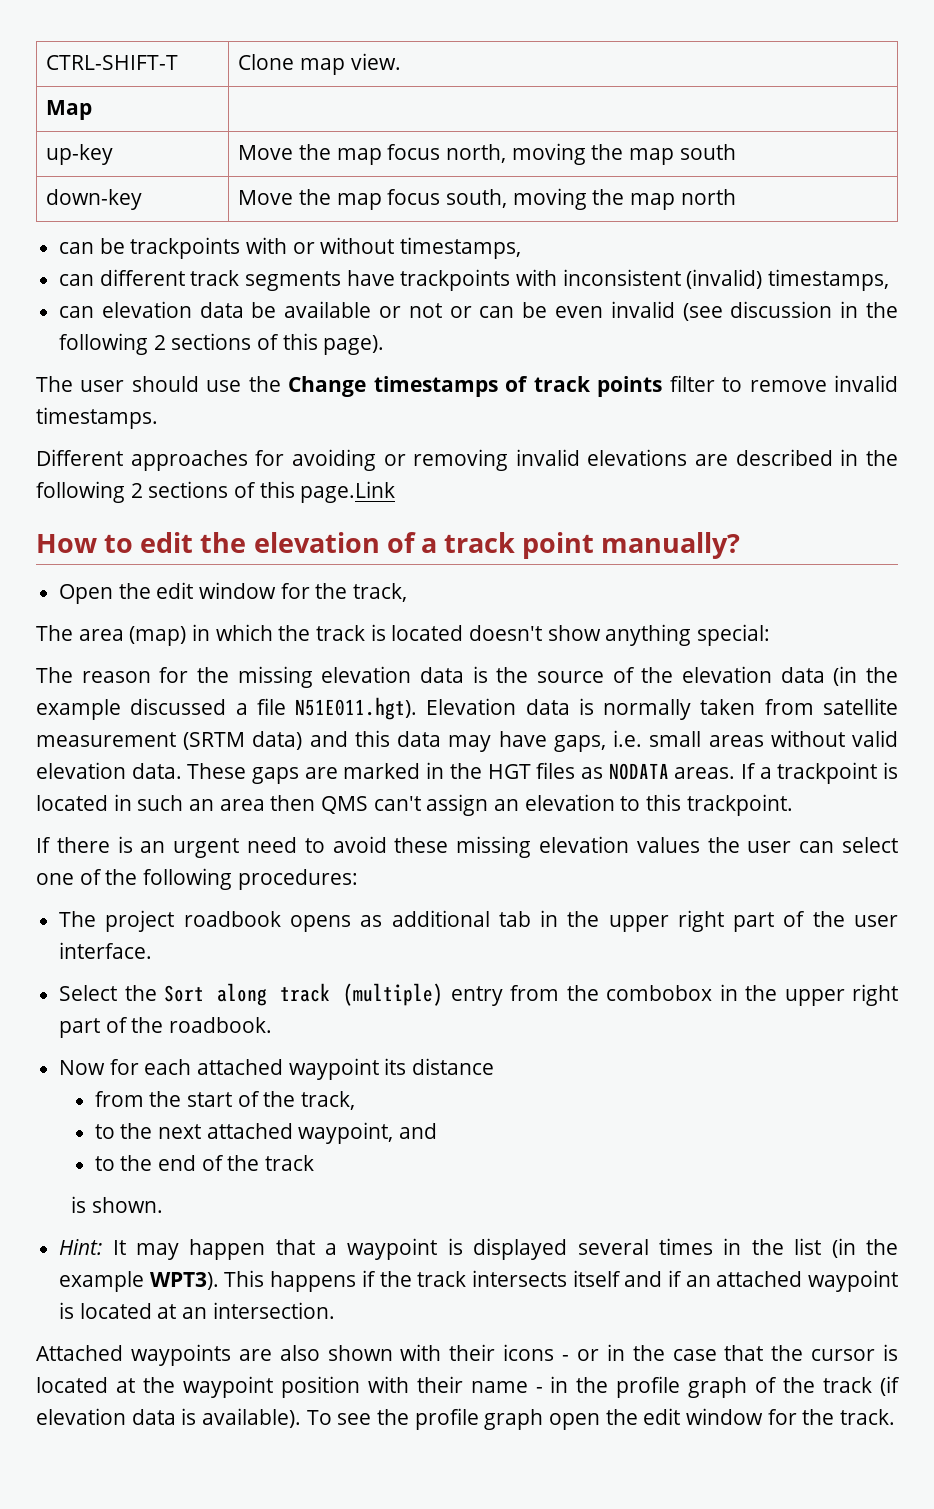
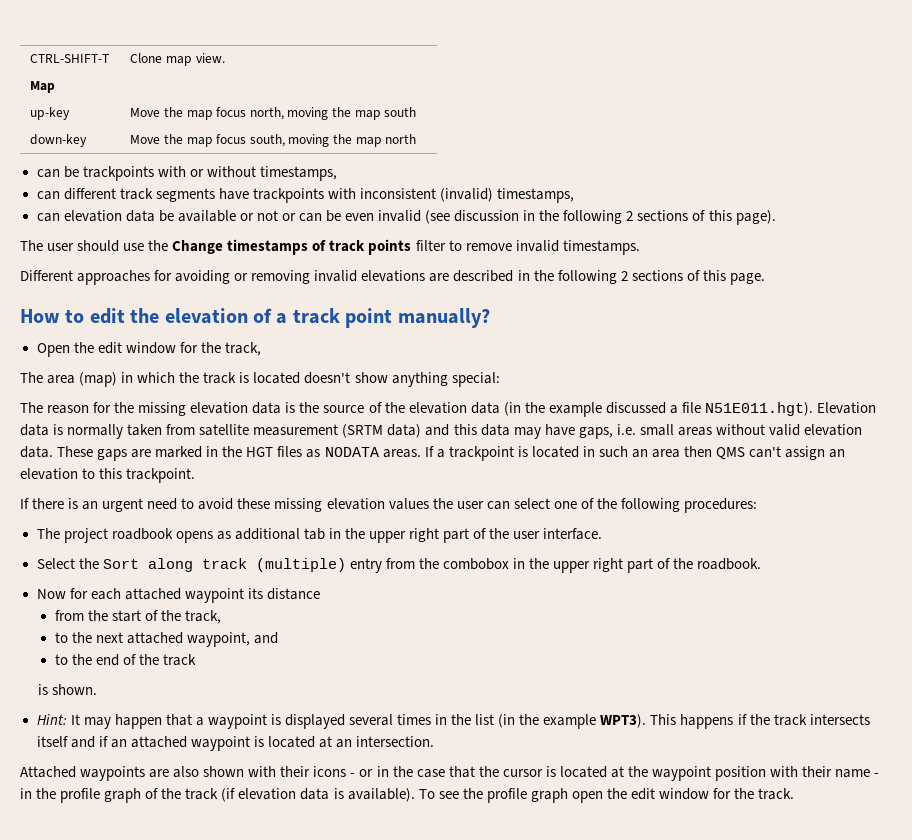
- Different approaches for avoiding or removing invalid elevations are described in the following 2 sections of this page.Link
+ Different approaches for avoiding or removing invalid elevations are described in the following 2 sections of this page.

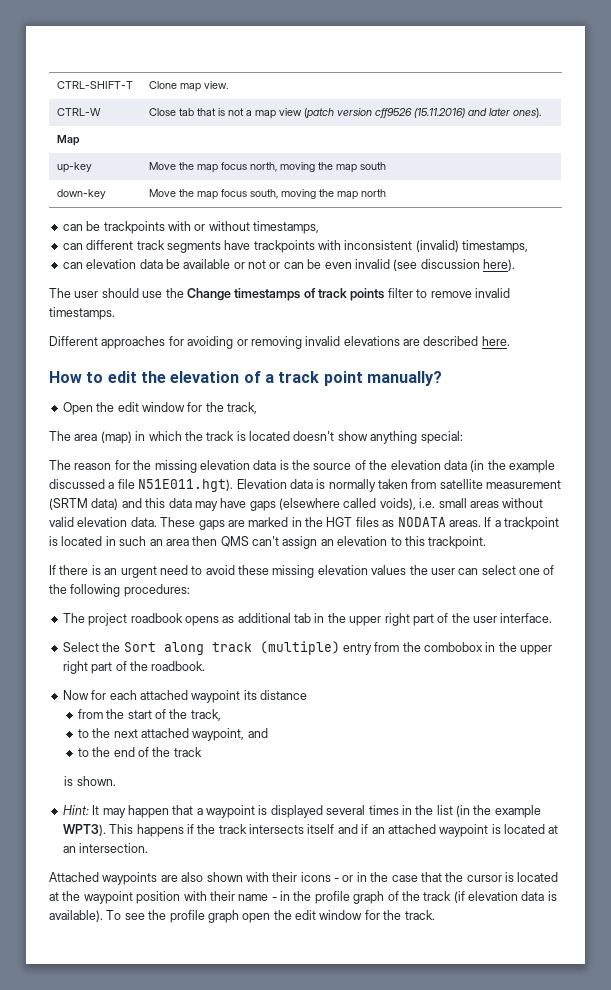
+ CTRL-W | Close tab that is not a map view (patch version cff9526 (15.11.2016) and later ones).
- can elevation data be available or not or can be even invalid (see discussion in the following 2 sections of this page).
+ can elevation data be available or not or can be even invalid (see discussion here).
- Different approaches for avoiding or removing invalid elevations are described in the following 2 sections of this page.
+ Different approaches for avoiding or removing invalid elevations are described here.
- The reason for the missing elevation data is the source of the elevation data (in the example discussed a file N51E011.hgt). Elevation data is normally taken from satellite measurement (SRTM data) and this data may have gaps, i.e. small areas without valid elevation data.
+ The reason for the missing elevation data is the source of the elevation data (in the example discussed a file N51E011.hgt). Elevation data is normally taken from satellite measurement (SRTM data) and this data may have gaps (elsewhere called voids), i.e. small areas without valid elevation data.

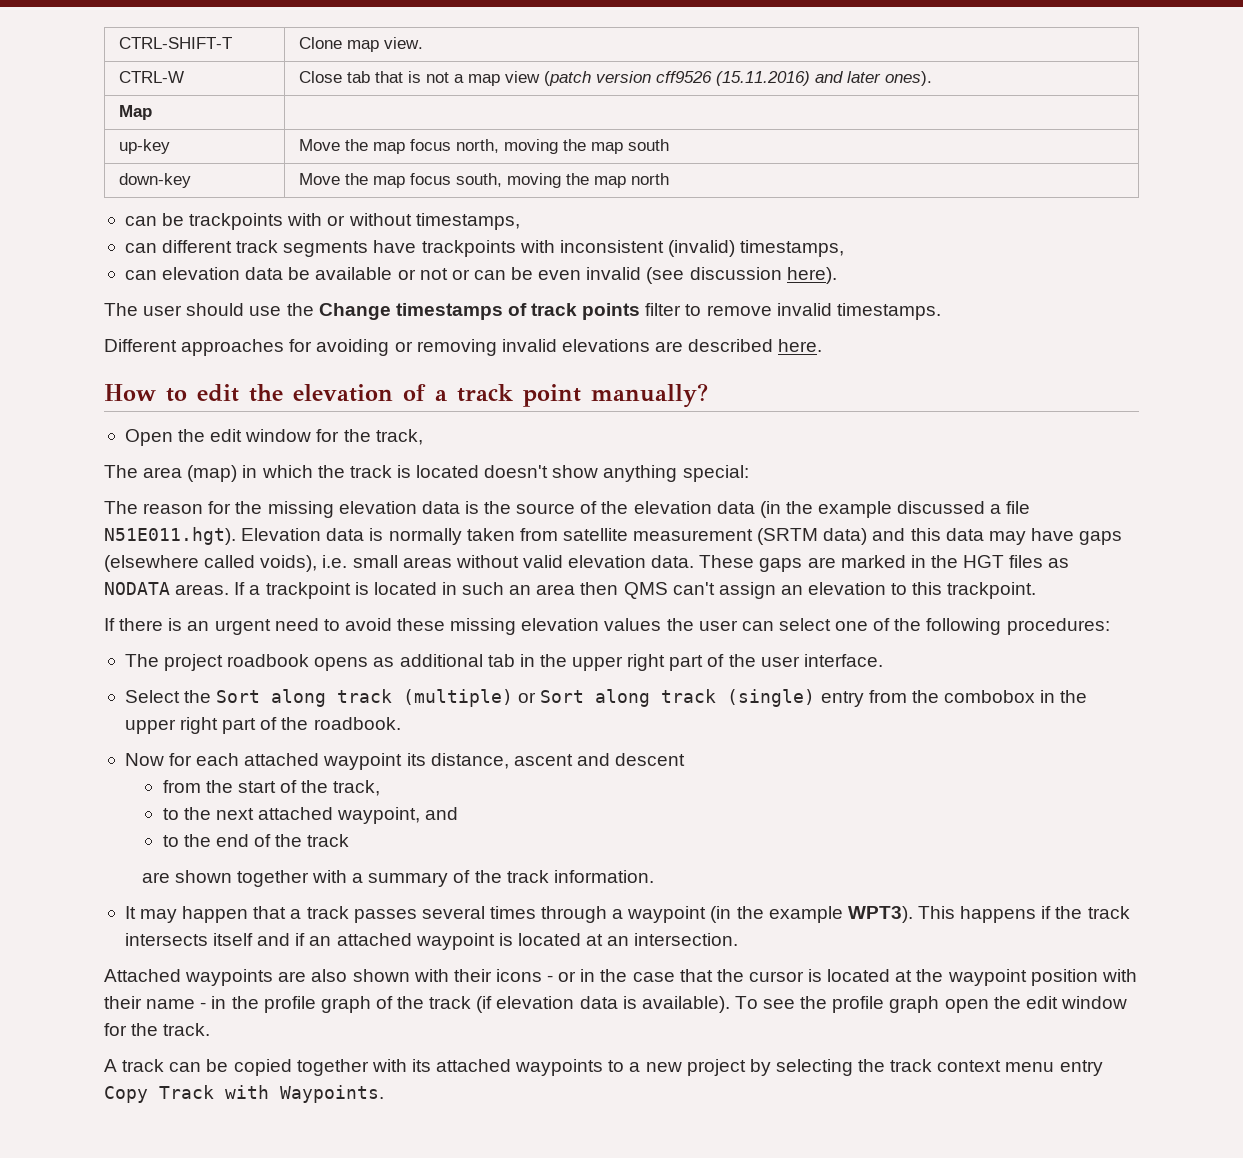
- Select the Sort along track (multiple) entry from the combobox in the upper right part of the roadbook.
+ Select the Sort along track (multiple) or Sort along track (single) entry from the combobox in the upper right part of the roadbook.
- Now for each attached waypoint its distance
+ Now for each attached waypoint its distance, ascent and descent
- is shown.
- Hint: It may happen that a waypoint is displayed several times in the list (in the example WPT3).
+ are shown together with a summary of the track information.
+ It may happen that a track passes several times through a waypoint (in the example WPT3).
+ A track can be copied together with its attached waypoints to a new project by selecting the track context menu entry Copy Track with Waypoints.

